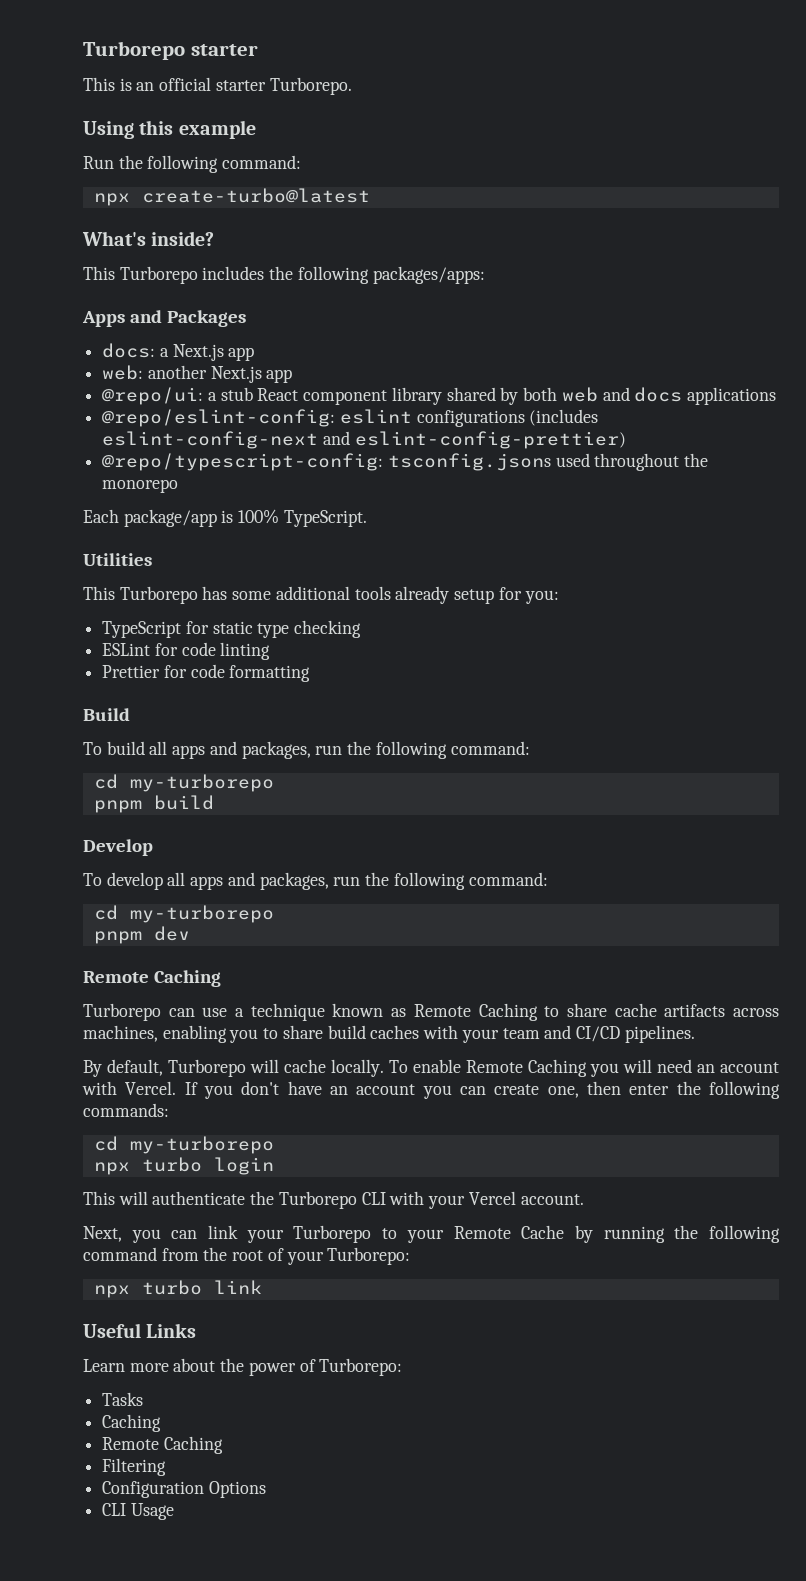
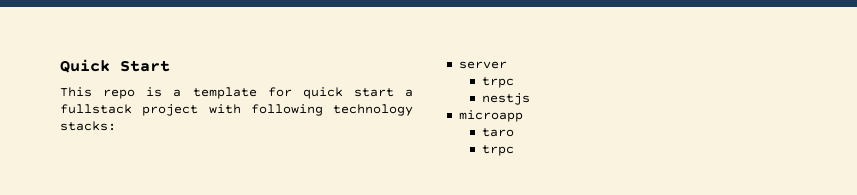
- Turborepo starter
- This is an official starter Turborepo.
- Using this example
- Run the following command:
- npx create-turbo@latest
- What's inside?
- This Turborepo includes the following packages/apps:
- Apps and Packages
- docs: a Next.js app
- web: another Next.js app
- @repo/ui: a stub React component library shared by both web and docs applications
- @repo/eslint-config: eslint configurations (includes eslint-config-next and eslint-config-prettier)
- @repo/typescript-config: tsconfig.jsons used throughout the monorepo
- Each package/app is 100% TypeScript.
- Utilities
- This Turborepo has some additional tools already setup for you:
- TypeScript for static type checking
- ESLint for code linting
- Prettier for code formatting
- Build
- To build all apps and packages, run the following command:
- cd my-turborepo
- pnpm build
- Develop
- To develop all apps and packages, run the following command:
- cd my-turborepo
- pnpm dev
- Remote Caching
- Turborepo can use a technique known as Remote Caching to share cache artifacts across machines, enabling you to share build caches with your team and CI/CD pipelines.
- By default, Turborepo will cache locally. To enable Remote Caching you will need an account with Vercel. If you don't have an account you can create one, then enter the following commands:
- cd my-turborepo
- npx turbo login
- This will authenticate the Turborepo CLI with your Vercel account.
- Next, you can link your Turborepo to your Remote Cache by running the following command from the root of your Turborepo:
- npx turbo link
- Useful Links
- Learn more about the power of Turborepo:
- Tasks
- Caching
- Remote Caching
- Filtering
- Configuration Options
- CLI Usage
+ Quick Start
+ This repo is a template for quick start a fullstack project with following technology stacks:
+ server
+ trpc
+ nestjs
+ microapp
+ taro
+ trpc

